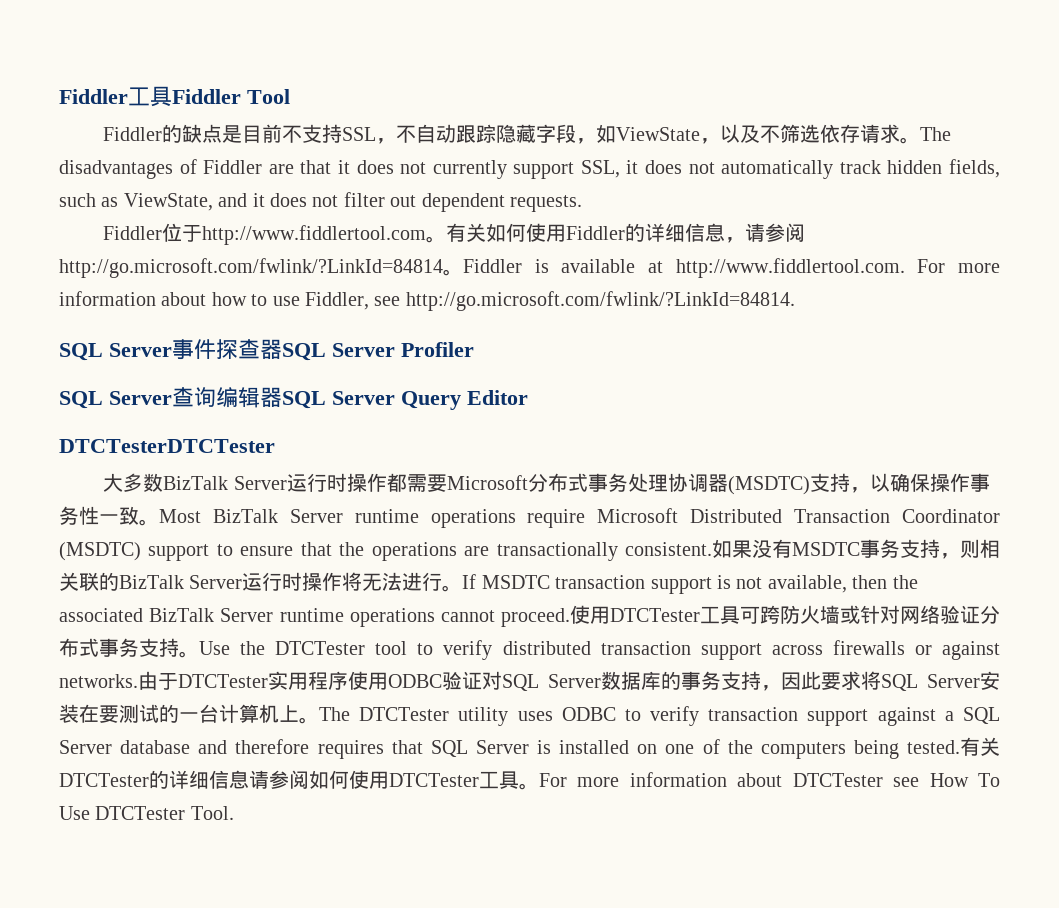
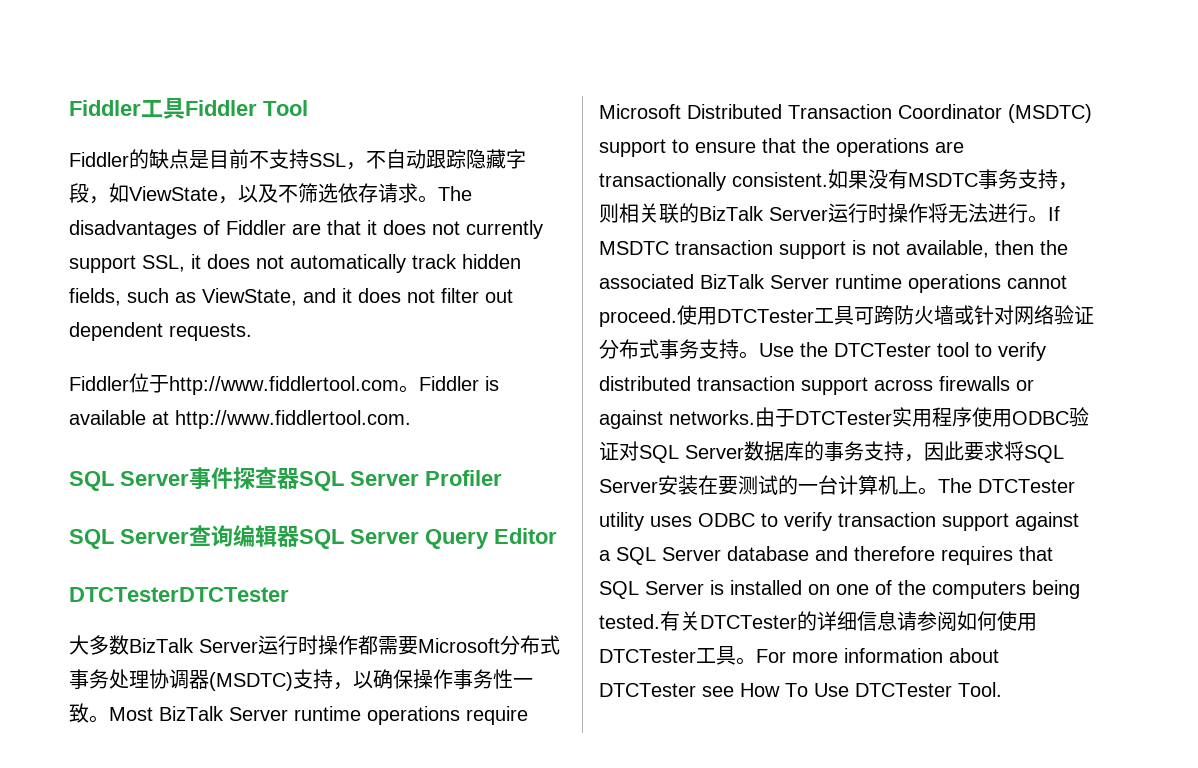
- 有关如何使用Fiddler的详细信息，请参阅http://go.microsoft.com/fwlink/?LinkId=84814。
- Fiddler is available at http://www.fiddlertool.com. For more information about how to use Fiddler, see http://go.microsoft.com/fwlink/?LinkId=84814.
+ Fiddler is available at http://www.fiddlertool.com.

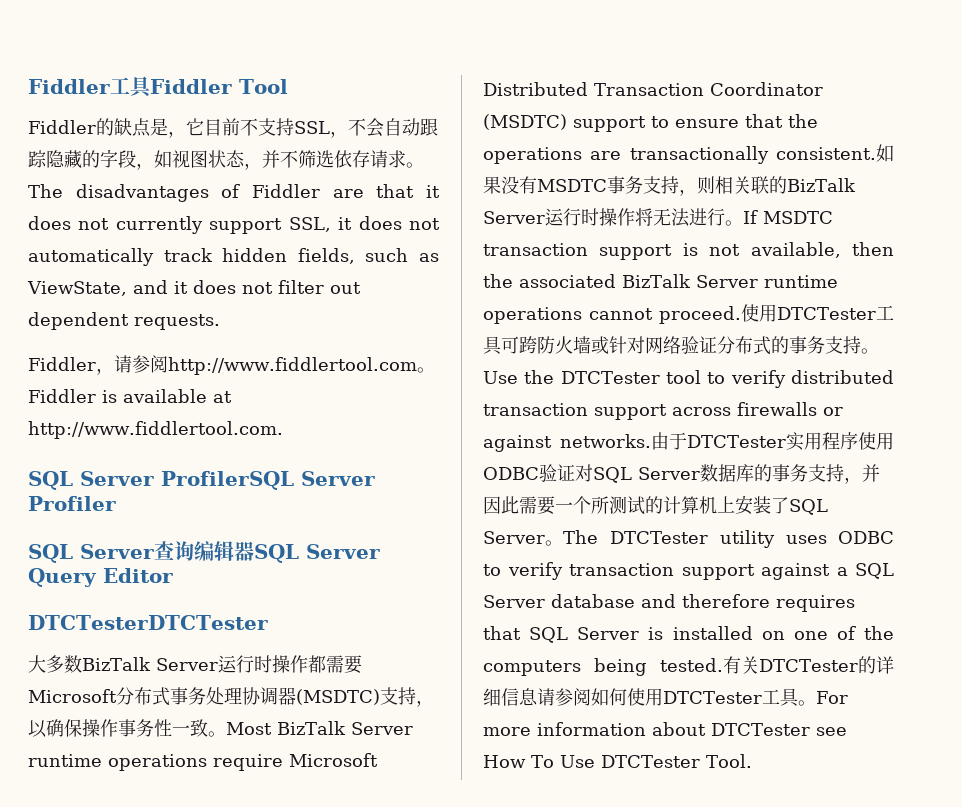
- Fiddler的缺点是目前不支持SSL，不自动跟踪隐藏字段，如ViewState，以及不筛选依存请求。
+ Fiddler的缺点是，它目前不支持SSL，不会自动跟踪隐藏的字段，如视图状态，并不筛选依存请求。
- Fiddler位于http://www.fiddlertool.com。
+ Fiddler，请参阅http://www.fiddlertool.com。
- SQL Server事件探查器SQL Server Profiler
+ SQL Server ProfilerSQL Server Profiler
- 使用DTCTester工具可跨防火墙或针对网络验证分布式事务支持。
+ 使用DTCTester工具可跨防火墙或针对网络验证分布式的事务支持。
- 由于DTCTester实用程序使用ODBC验证对SQL Server数据库的事务支持，因此要求将SQL Server安装在要测试的一台计算机上。
+ 由于DTCTester实用程序使用ODBC验证对SQL Server数据库的事务支持，并因此需要一个所测试的计算机上安装了SQL Server。

